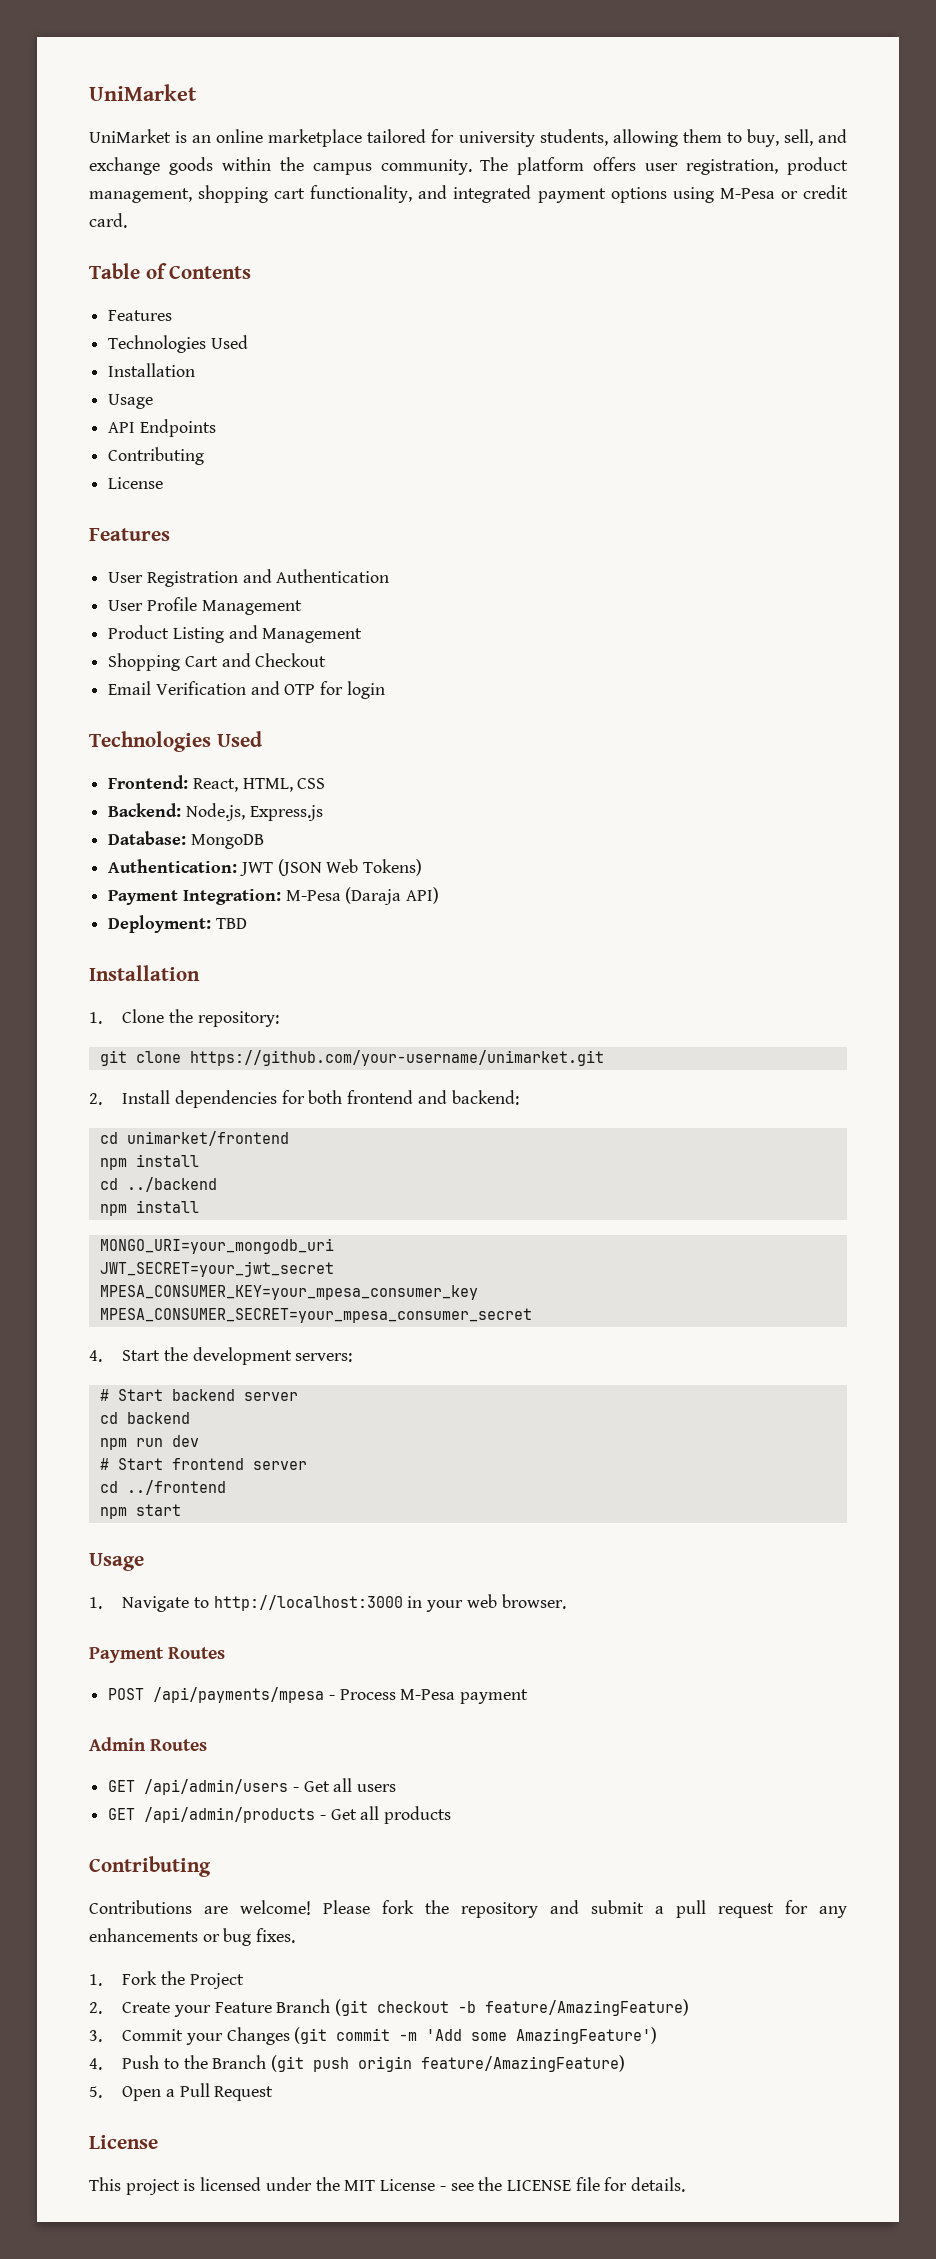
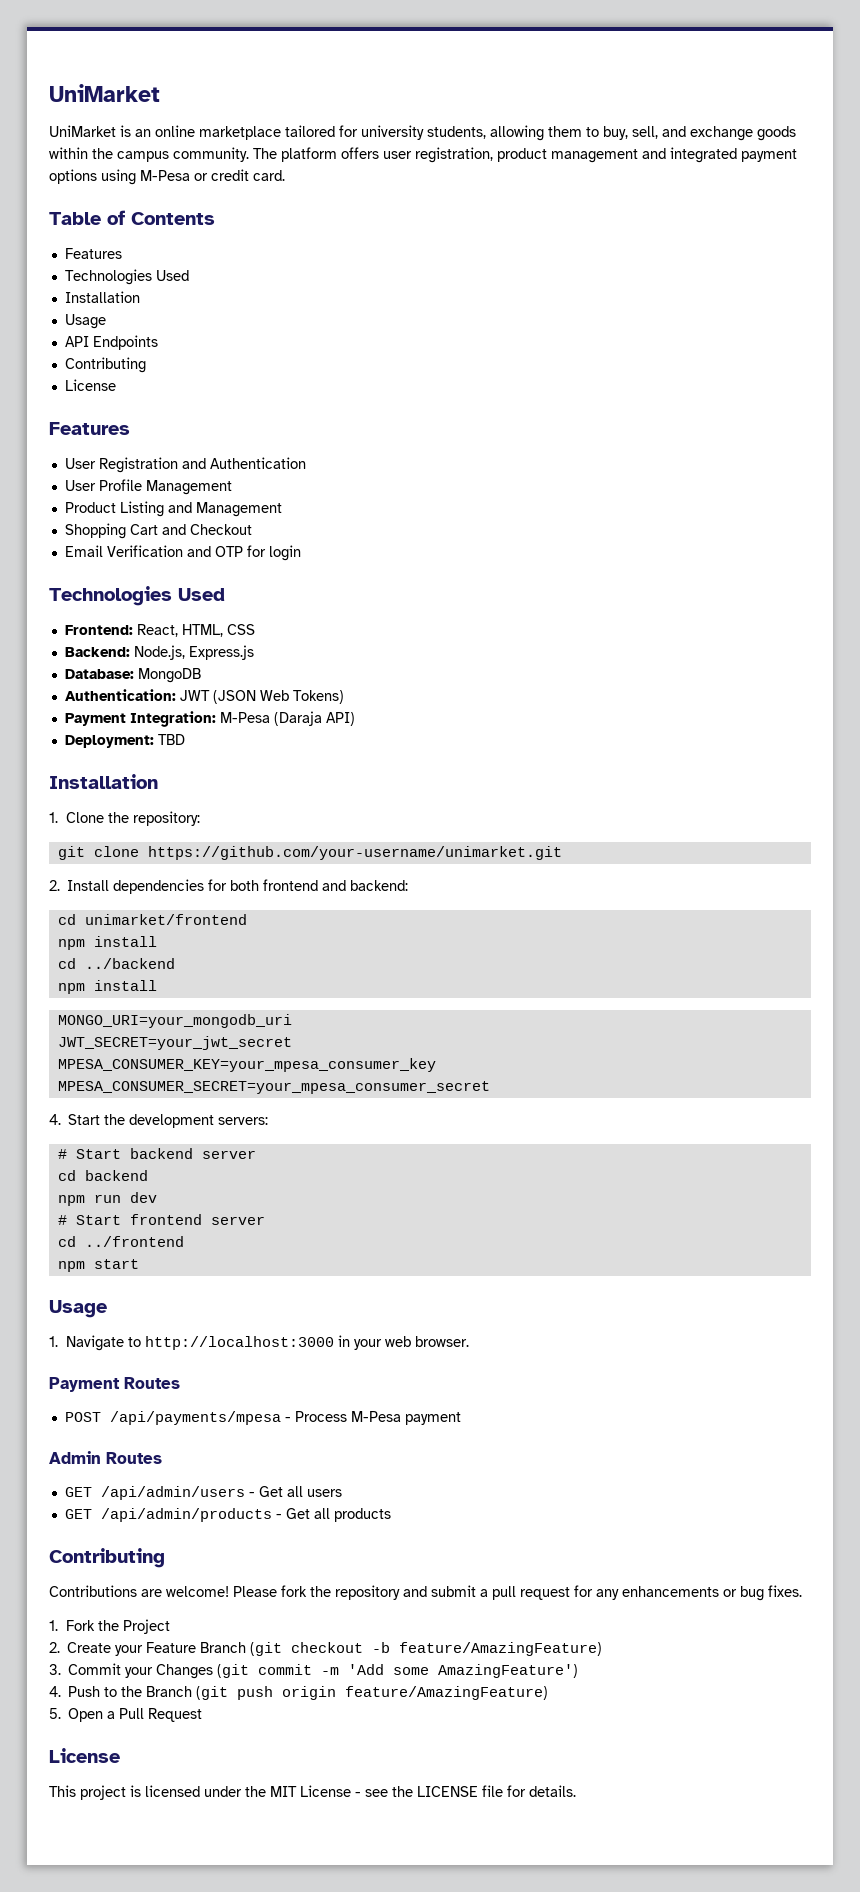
- The platform offers user registration, product management, shopping cart functionality, and integrated payment options using M-Pesa or credit card.
+ The platform offers user registration, product management and integrated payment options using M-Pesa or credit card.

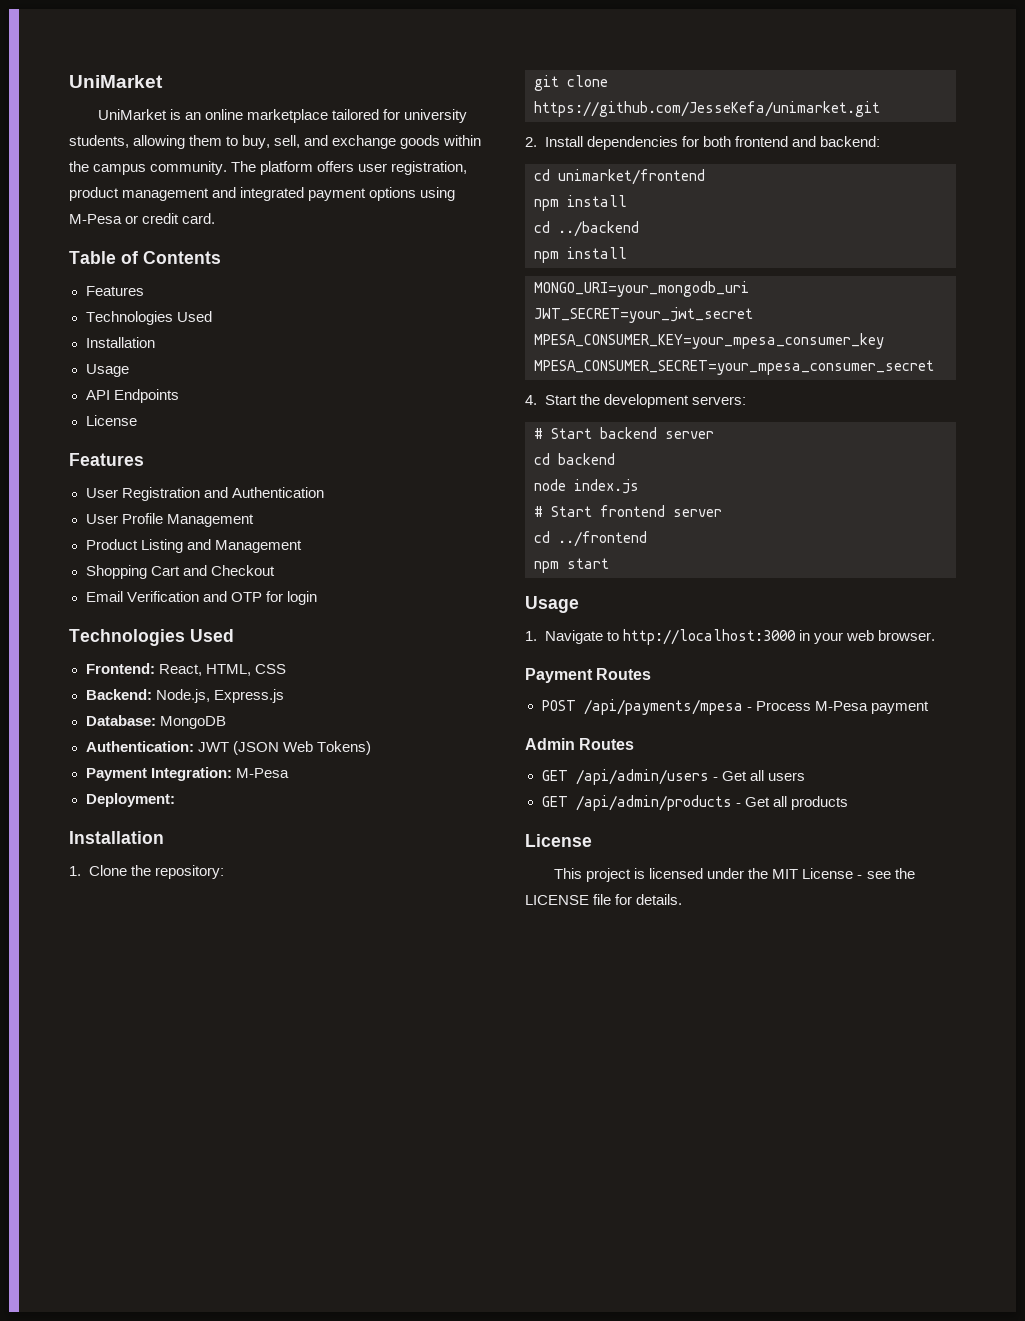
  API Endpoints
- Contributing
- Payment Integration: M-Pesa (Daraja API)
+ Payment Integration: M-Pesa
- Deployment: TBD
+ Deployment:
- git clone https://github.com/your-username/unimarket.git
+ git clone https://github.com/JesseKefa/unimarket.git
- npm run dev
+ node index.js
  GET /api/admin/products - Get all products
- Contributing
- Contributions are welcome! Please fork the repository and submit a pull request for any enhancements or bug fixes.
- 1. Fork the Project
- 2. Create your Feature Branch (git checkout -b feature/AmazingFeature)
- 3. Commit your Changes (git commit -m 'Add some AmazingFeature')
- 4. Push to the Branch (git push origin feature/AmazingFeature)
- 5. Open a Pull Request

